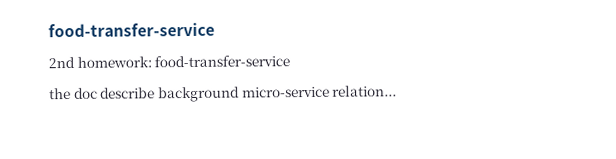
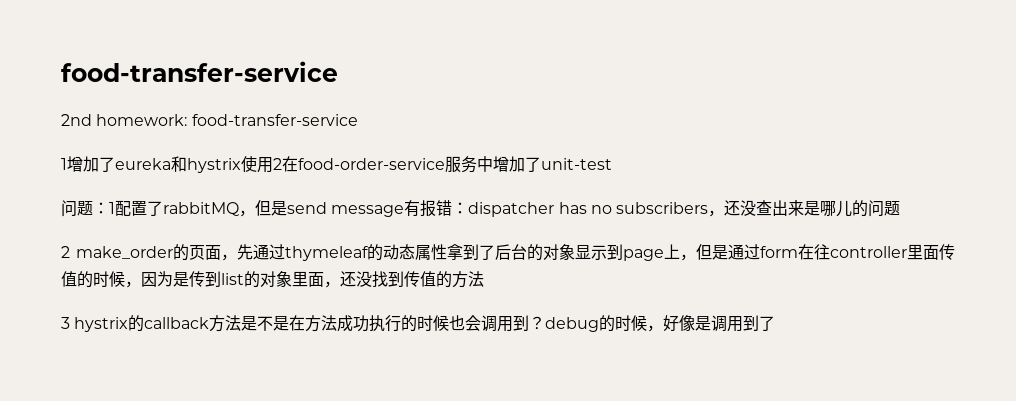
- the doc describe background micro-service relation...
+ 1增加了eureka和hystrix使用2在food-order-service服务中增加了unit-test
+ 问题：1配置了rabbitMQ，但是send message有报错：dispatcher has no subscribers，还没查出来是哪儿的问题
+ 2 make_order的页面，先通过thymeleaf的动态属性拿到了后台的对象显示到page上，但是通过form在往controller里面传值的时候，因为是传到list的对象里面，还没找到传值的方法
+ 3 hystrix的callback方法是不是在方法成功执行的时候也会调用到？debug的时候，好像是调用到了

